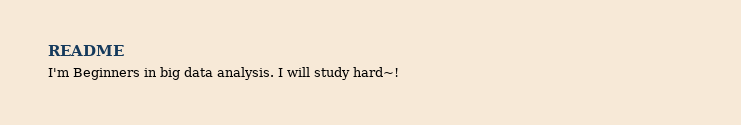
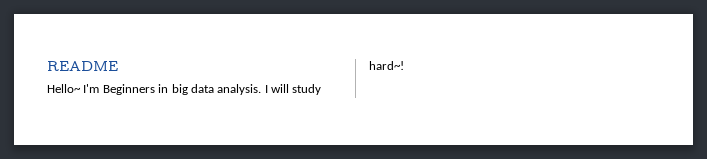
- I'm Beginners in big data analysis.
+ Hello~ I'm Beginners in big data analysis.

